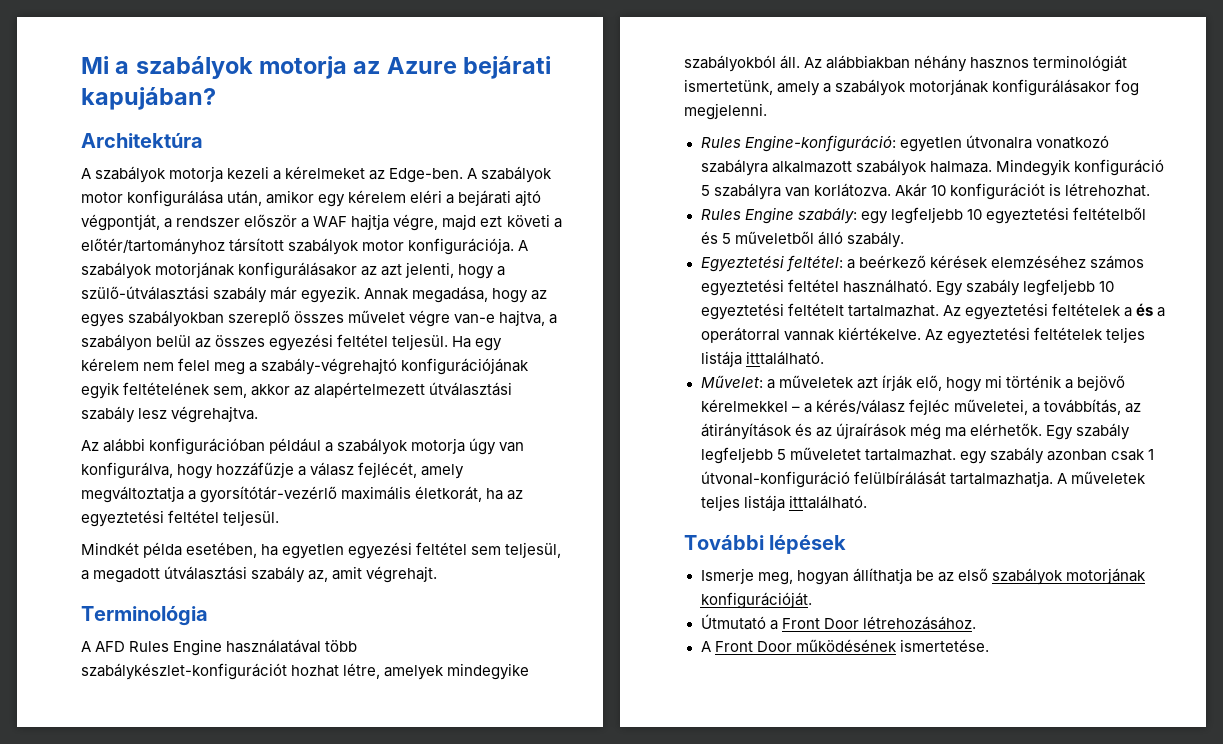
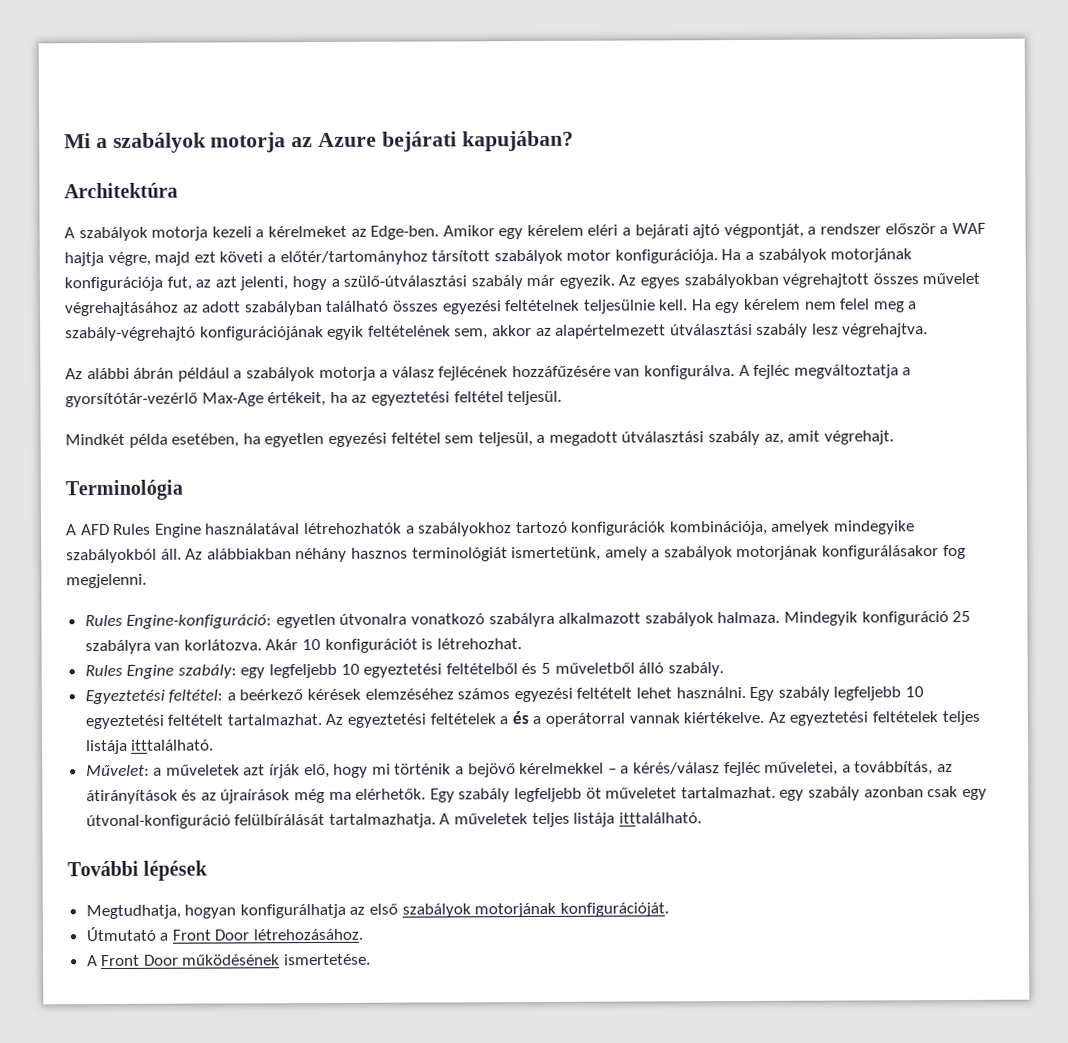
- A szabályok motor konfigurálása után, amikor egy kérelem eléri a bejárati ajtó végpontját, a rendszer először a WAF hajtja végre, majd ezt követi a előtér/tartományhoz társított szabályok motor konfigurációja.
+ Amikor egy kérelem eléri a bejárati ajtó végpontját, a rendszer először a WAF hajtja végre, majd ezt követi a előtér/tartományhoz társított szabályok motor konfigurációja.
- A szabályok motorjának konfigurálásakor az azt jelenti, hogy a szülő-útválasztási szabály már egyezik.
+ Ha a szabályok motorjának konfigurációja fut, az azt jelenti, hogy a szülő-útválasztási szabály már egyezik.
- Annak megadása, hogy az egyes szabályokban szereplő összes művelet végre van-e hajtva, a szabályon belül az összes egyezési feltétel teljesül.
+ Az egyes szabályokban végrehajtott összes művelet végrehajtásához az adott szabályban található összes egyezési feltételnek teljesülnie kell.
- Az alábbi konfigurációban például a szabályok motorja úgy van konfigurálva, hogy hozzáfűzje a válasz fejlécét, amely megváltoztatja a gyorsítótár-vezérlő maximális életkorát, ha az egyeztetési feltétel teljesül.
+ Az alábbi ábrán például a szabályok motorja a válasz fejlécének hozzáfűzésére van konfigurálva. A fejléc megváltoztatja a gyorsítótár-vezérlő Max-Age értékeit, ha az egyeztetési feltétel teljesül.
- A AFD Rules Engine használatával több szabálykészlet-konfigurációt hozhat létre, amelyek mindegyike szabályokból áll.
+ A AFD Rules Engine használatával létrehozhatók a szabályokhoz tartozó konfigurációk kombinációja, amelyek mindegyike szabályokból áll.
- Mindegyik konfiguráció 5 szabályra van korlátozva.
+ Mindegyik konfiguráció 25 szabályra van korlátozva.
- Egyeztetési feltétel: a beérkező kérések elemzéséhez számos egyeztetési feltétel használható.
+ Egyeztetési feltétel: a beérkező kérések elemzéséhez számos egyezési feltételt lehet használni.
- Egy szabály legfeljebb 5 műveletet tartalmazhat. egy szabály azonban csak 1 útvonal-konfiguráció felülbírálását tartalmazhatja.
+ Egy szabály legfeljebb öt műveletet tartalmazhat. egy szabály azonban csak egy útvonal-konfiguráció felülbírálását tartalmazhatja.
- Ismerje meg, hogyan állíthatja be az első szabályok motorjának konfigurációját.
+ Megtudhatja, hogyan konfigurálhatja az első szabályok motorjának konfigurációját.

